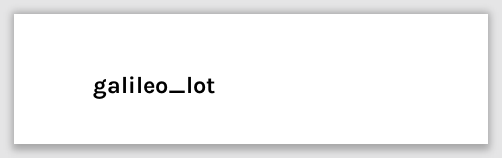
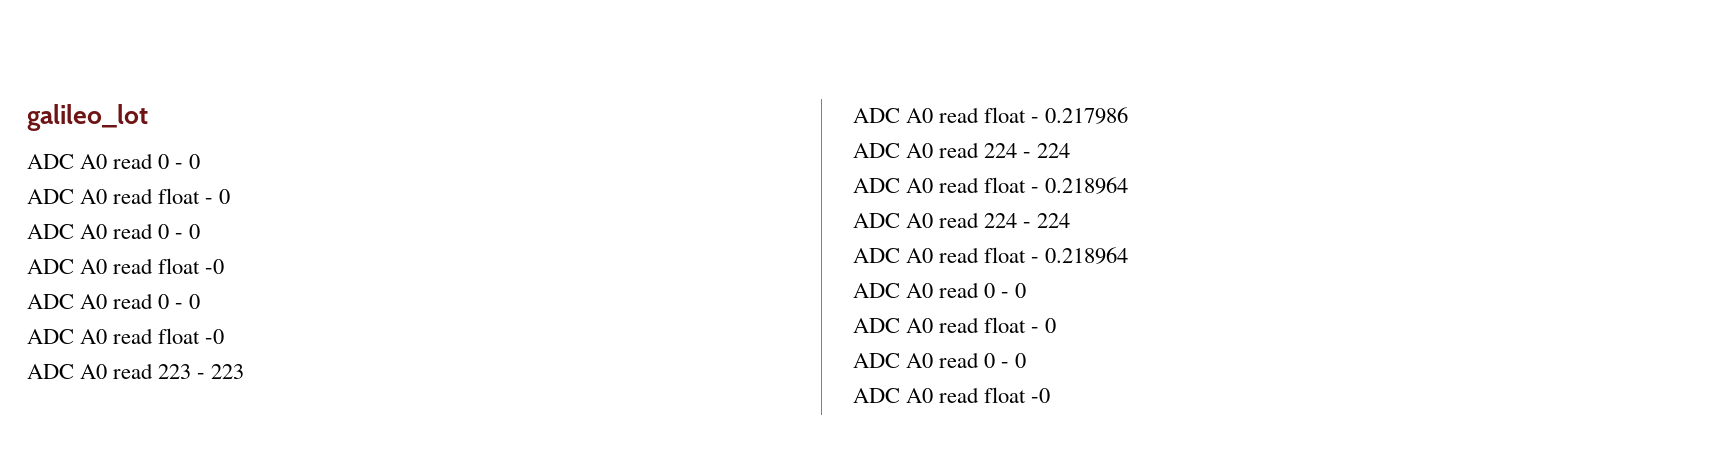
  galileo_lot
+ ADC A0 read 0 - 0
+ ADC A0 read float - 0
+ ADC A0 read 0 - 0
+ ADC A0 read float -0
+ ADC A0 read 0 - 0
+ ADC A0 read float -0
+ ADC A0 read 223 - 223
+ ADC A0 read float - 0.217986
+ ADC A0 read 224 - 224
+ ADC A0 read float - 0.218964
+ ADC A0 read 224 - 224
+ ADC A0 read float - 0.218964
+ ADC A0 read 0 - 0
+ ADC A0 read float - 0
+ ADC A0 read 0 - 0
+ ADC A0 read float -0

